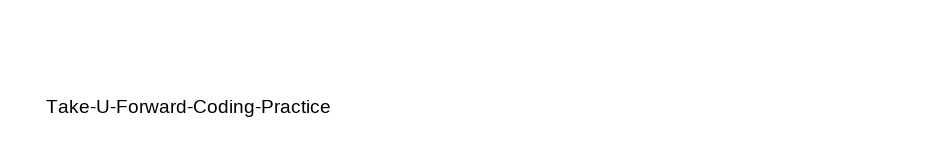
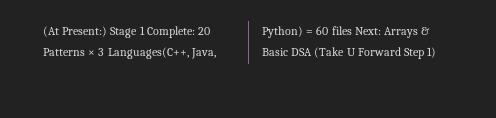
- Take-U-Forward-Coding-Practice
+ (At Present:) Stage 1 Complete: 20 Patterns × 3 Languages(C++, Java, Python) = 60 files Next: Arrays & Basic DSA (Take U Forward Step 1)

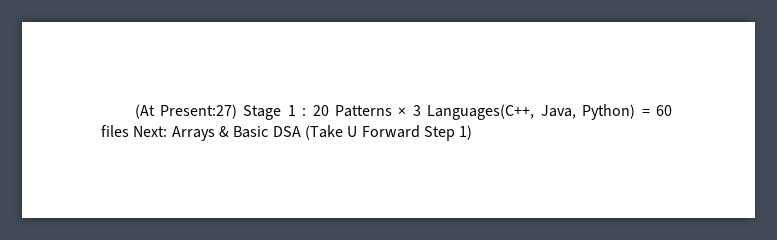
- (At Present:) Stage 1 Complete: 20 Patterns × 3 Languages(C++, Java, Python) = 60 files Next: Arrays & Basic DSA (Take U Forward Step 1)
+ (At Present:27) Stage 1 : 20 Patterns × 3 Languages(C++, Java, Python) = 60 files Next: Arrays & Basic DSA (Take U Forward Step 1)

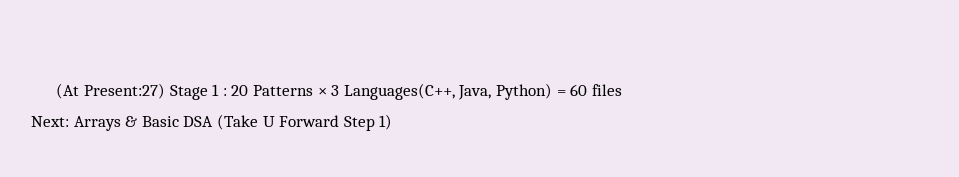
- (At Present:27) Stage 1 : 20 Patterns × 3 Languages(C++, Java, Python) = 60 files Next: Arrays & Basic DSA (Take U Forward Step 1)
+ (At Present:27) Stage 1 : 20 Patterns × 3 Languages(C++, Java, Python) = 60 files
+ Next: Arrays & Basic DSA (Take U Forward Step 1)

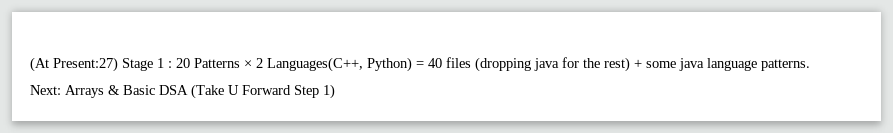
- (At Present:27) Stage 1 : 20 Patterns × 3 Languages(C++, Java, Python) = 60 files
+ (At Present:27) Stage 1 : 20 Patterns × 2 Languages(C++, Python) = 40 files (dropping java for the rest) + some java language patterns.

